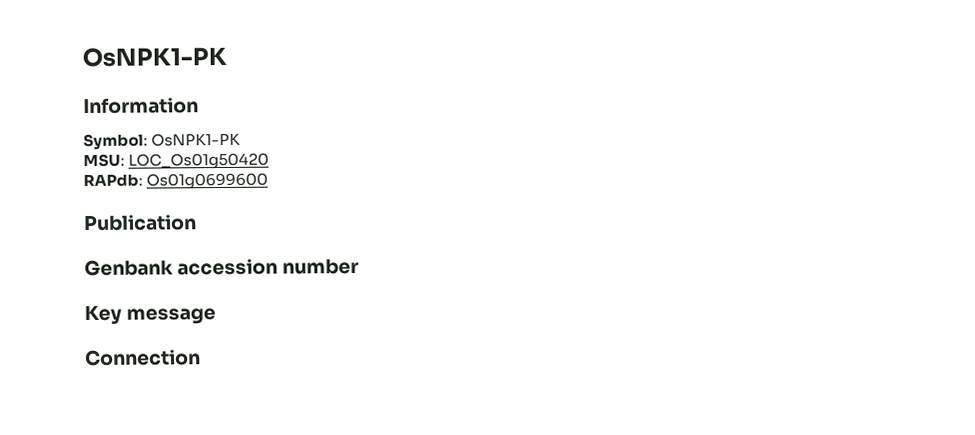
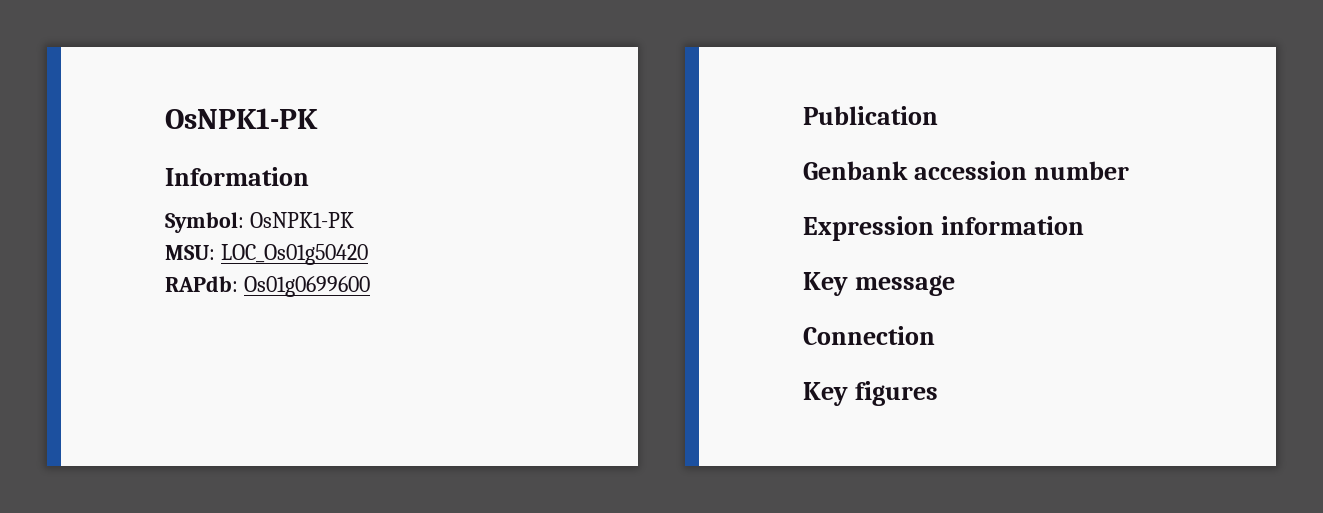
+ Expression information
+ Key figures

